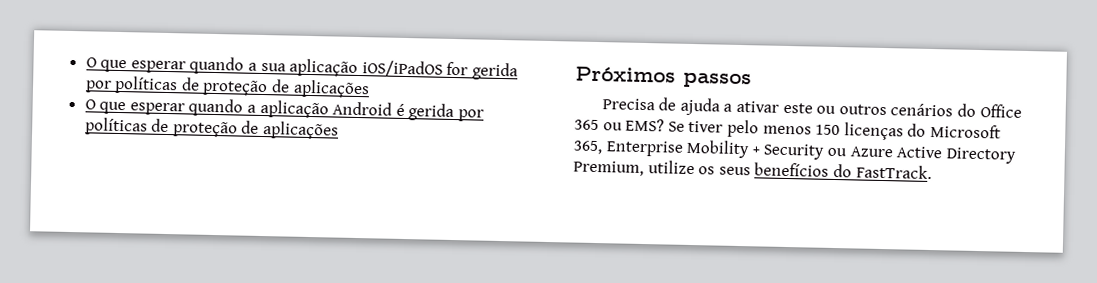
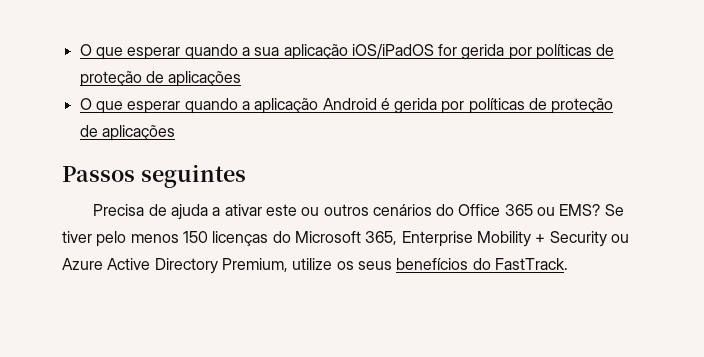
- Próximos passos
+ Passos seguintes

